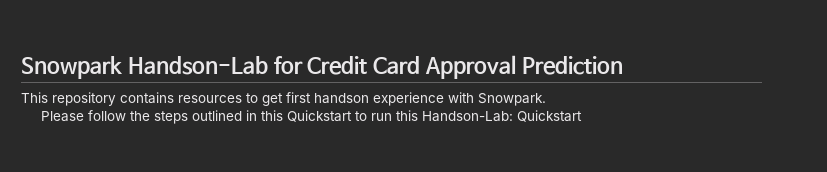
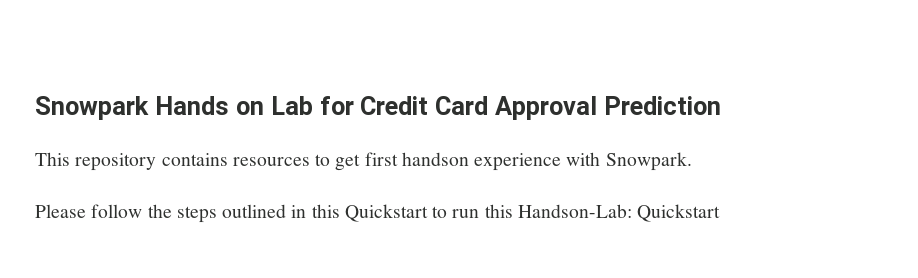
- Snowpark Handson-Lab for Credit Card Approval Prediction
+ Snowpark Hands on Lab for Credit Card Approval Prediction

